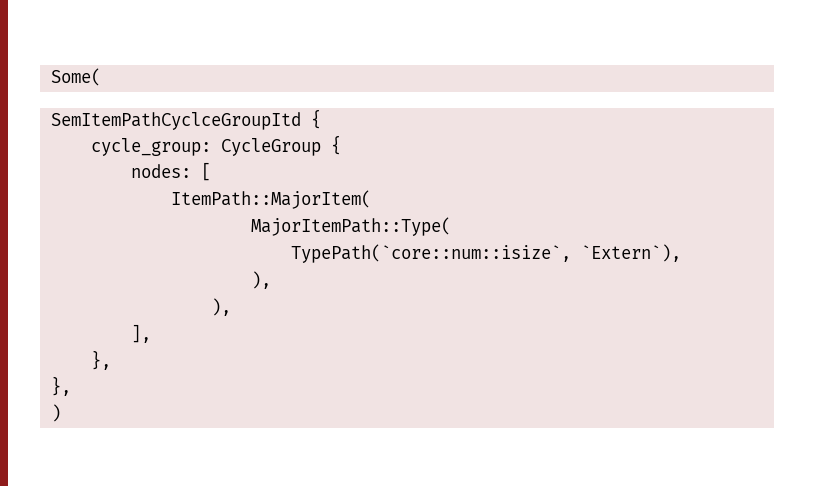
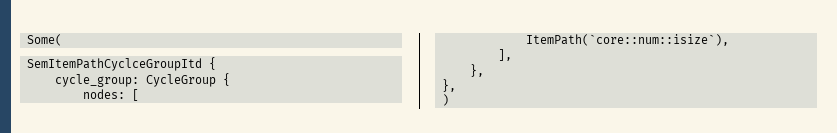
- ItemPath::MajorItem(
- MajorItemPath::Type(
- TypePath(`core::num::isize`, `Extern`),
- ),
- ),
+ ItemPath(`core::num::isize`),

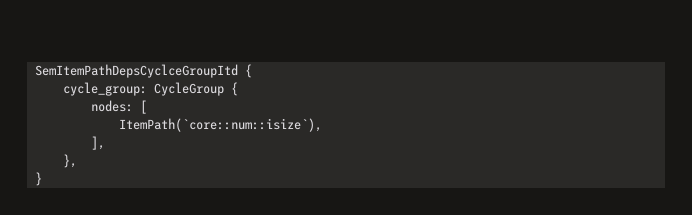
- Some(
- SemItemPathCyclceGroupItd {
+ SemItemPathDepsCyclceGroupItd {
  ],
  },
- },
- )
+ }

